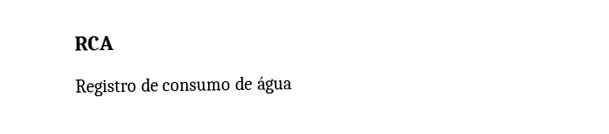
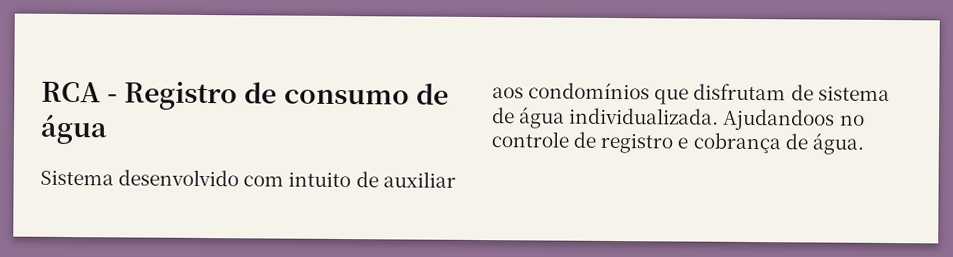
- RCA
- Registro de consumo de água
+ RCA - Registro de consumo de água
+ Sistema desenvolvido com intuito de auxiliar aos condomínios que disfrutam de sistema de água individualizada. Ajudandoos no controle de registro e cobrança de água.

